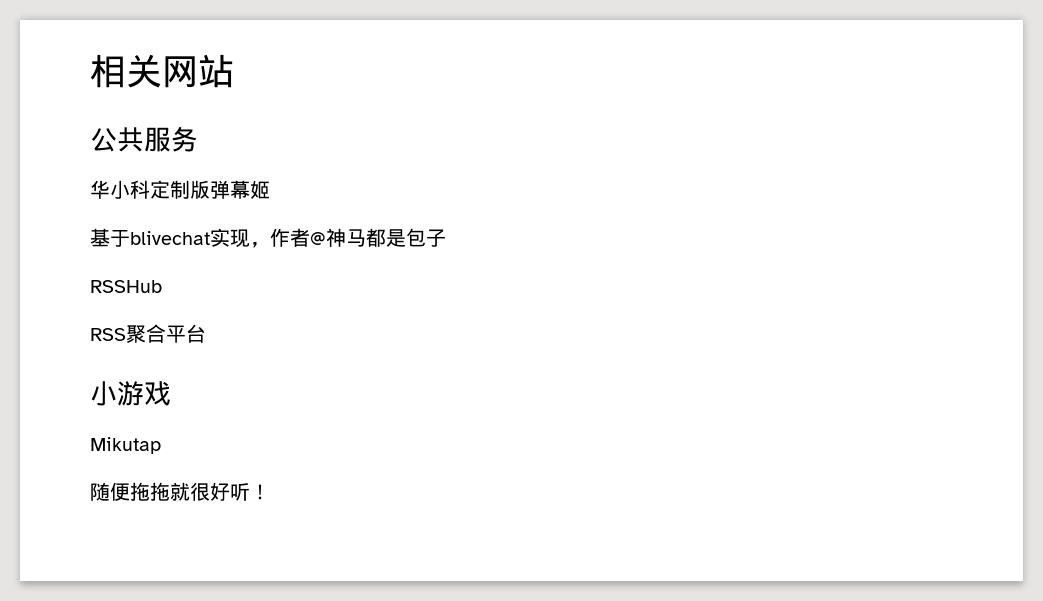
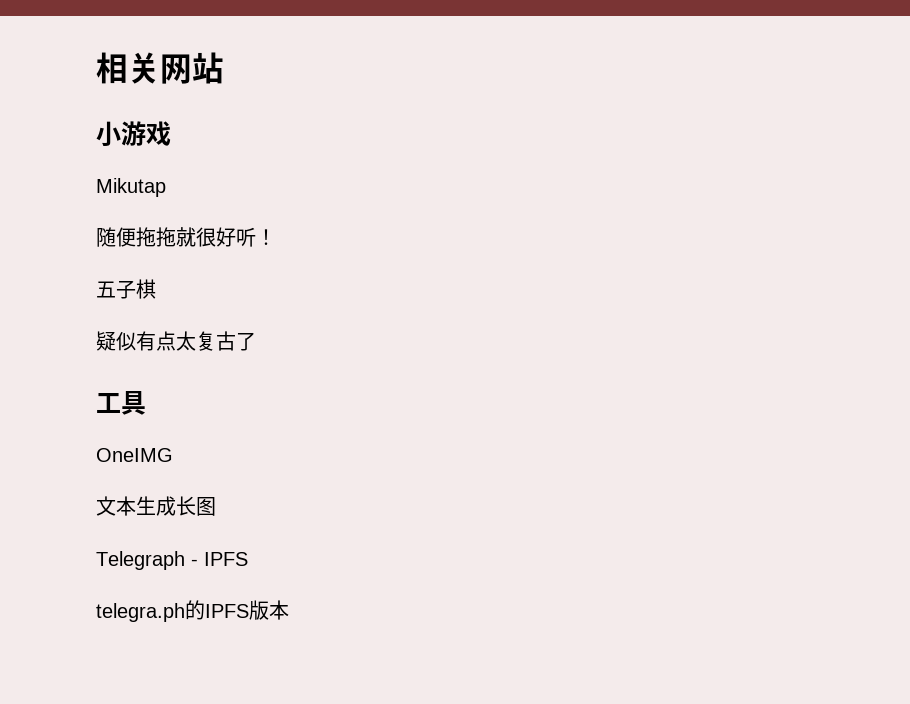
- 公共服务
- 华小科定制版弹幕姬
- 基于blivechat实现，作者@神马都是包子
- RSSHub
- RSS聚合平台
+ 五子棋
+ 疑似有点太复古了
+ 工具
+ OneIMG
+ 文本生成长图
+ Telegraph - IPFS
+ telegra.ph的IPFS版本

